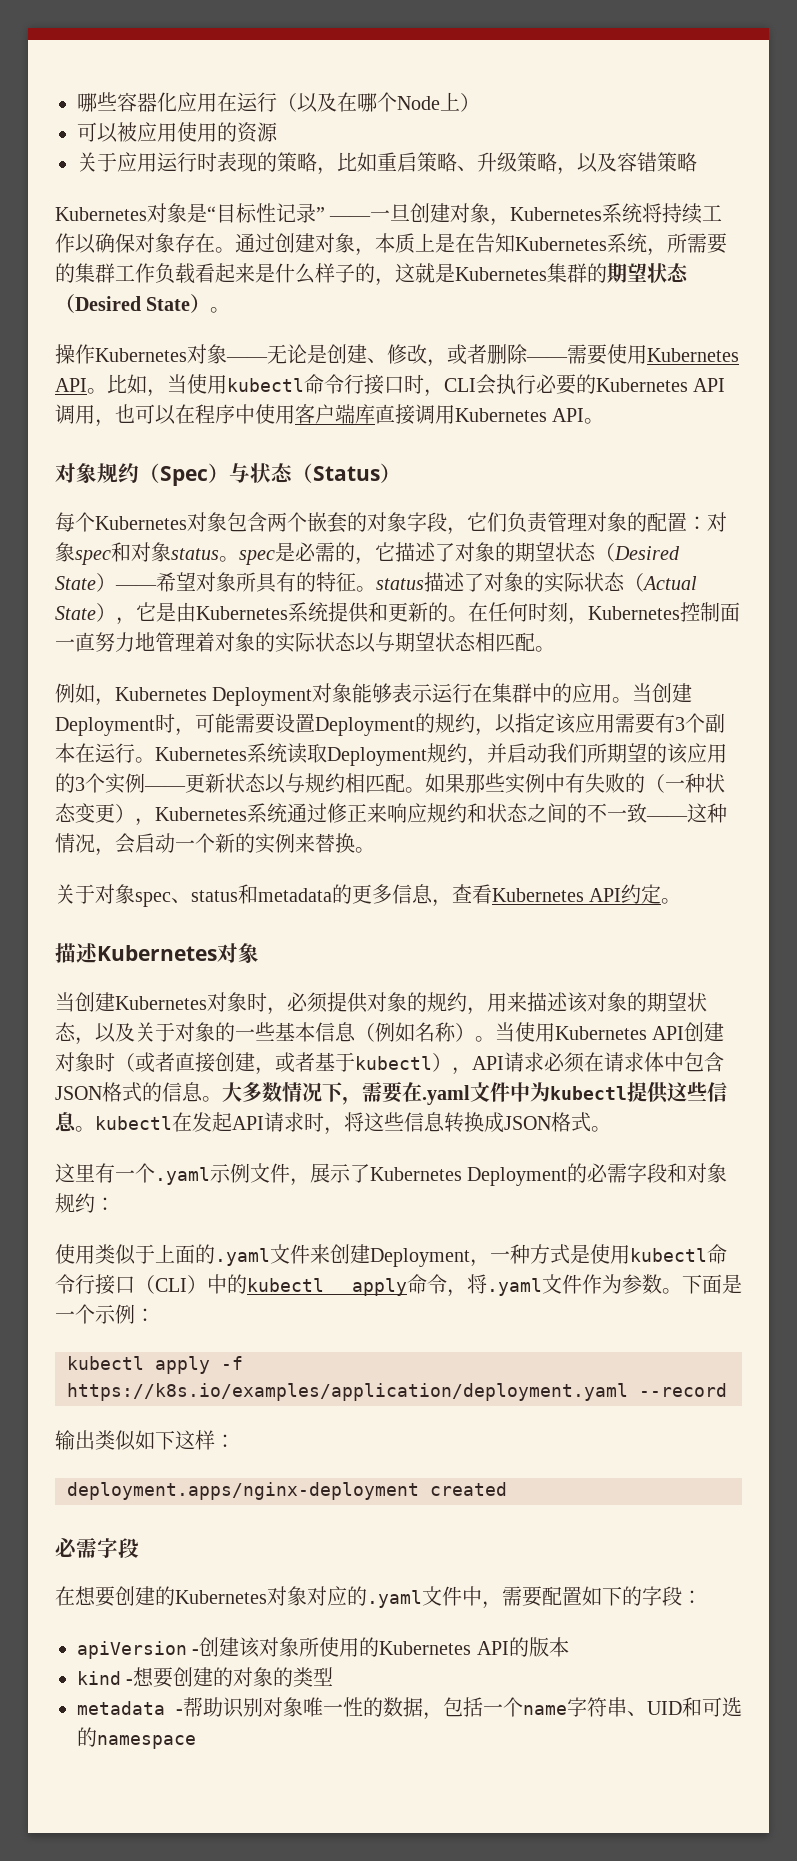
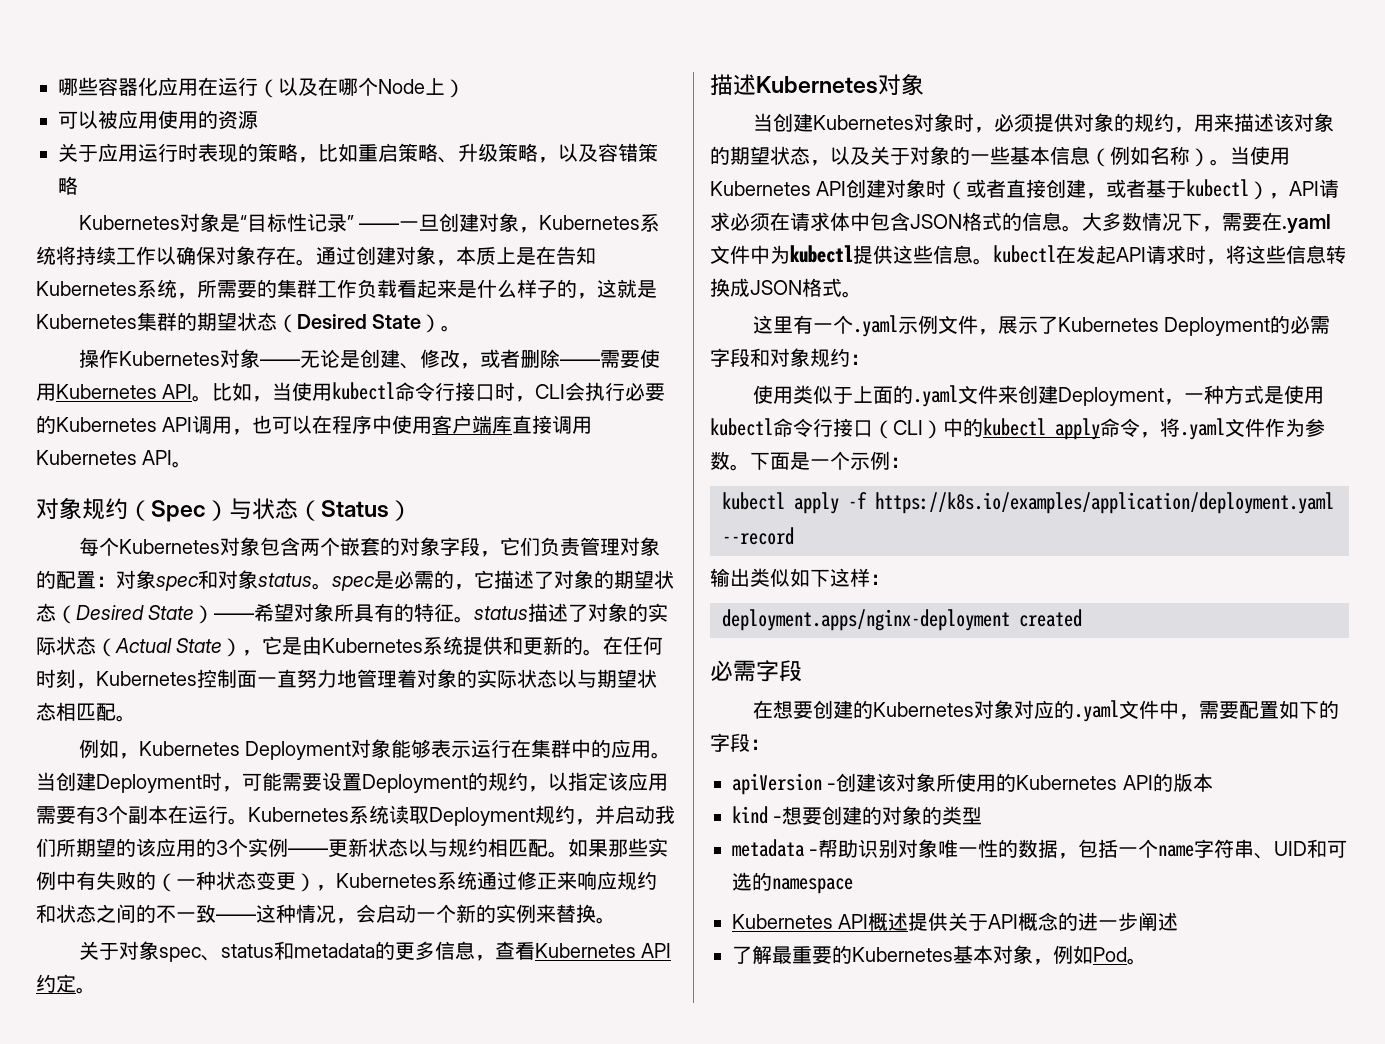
+ Kubernetes API概述提供关于API概念的进一步阐述
+ 了解最重要的Kubernetes基本对象，例如Pod。

